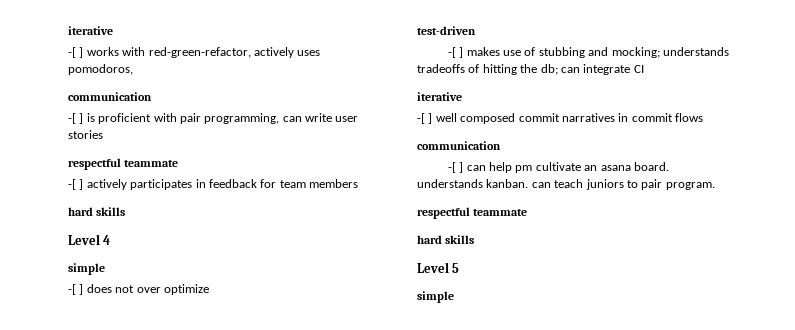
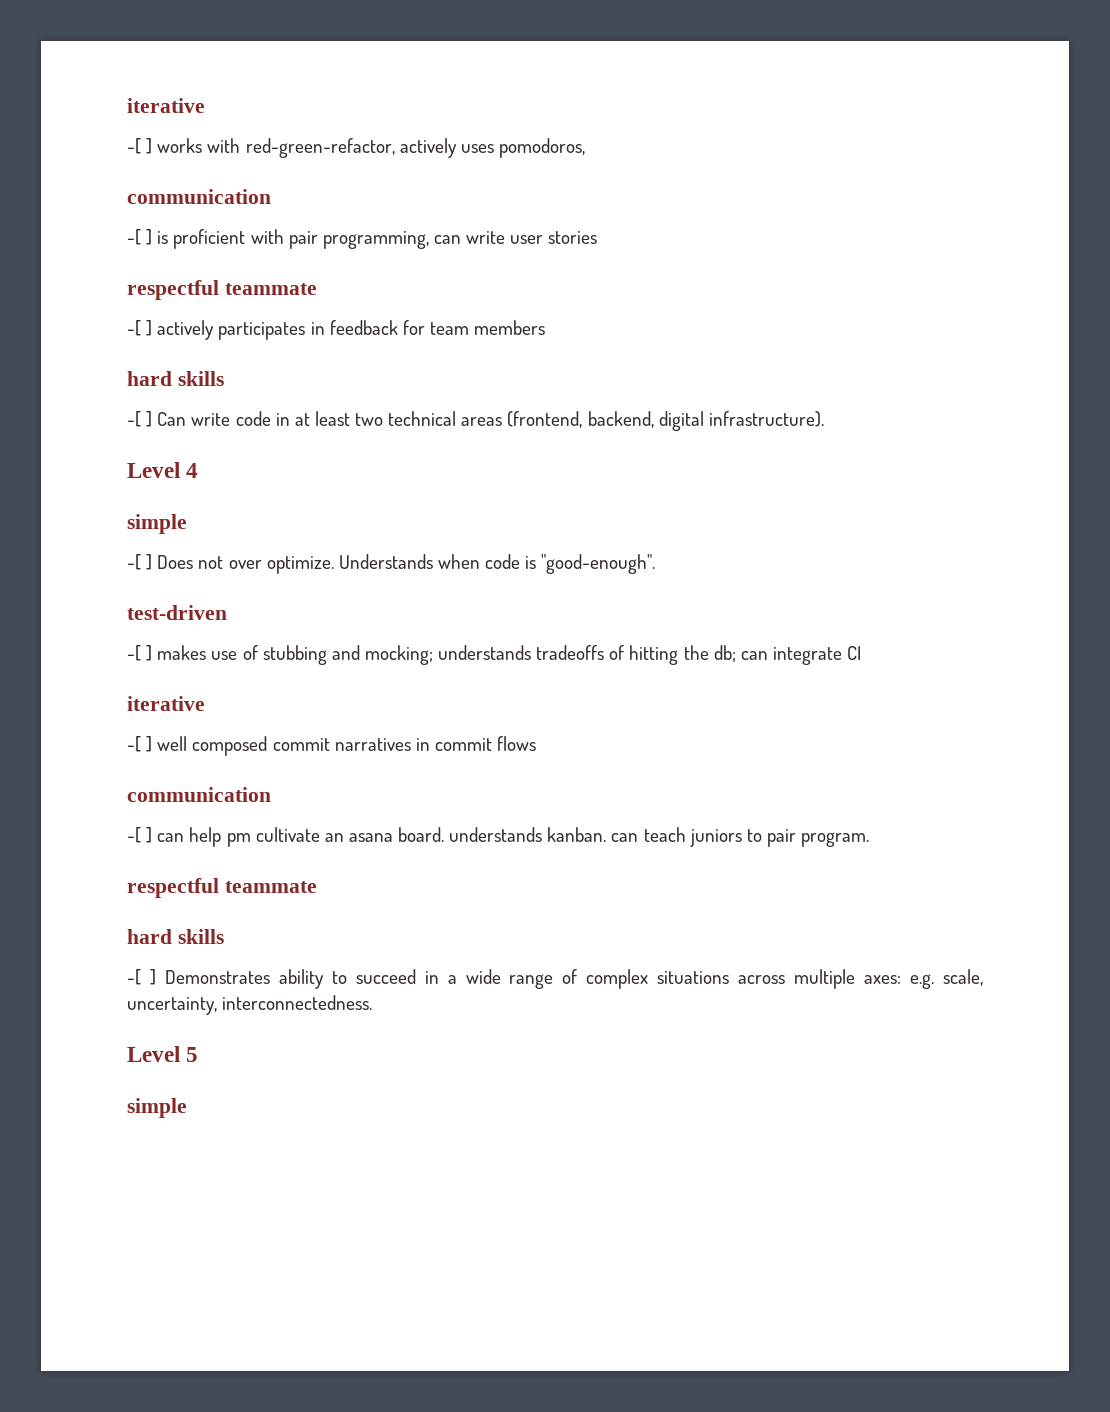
+ -[ ] Can write code in at least two technical areas (frontend, backend, digital infrastructure).
- -[ ] does not over optimize
+ -[ ] Does not over optimize. Understands when code is "good-enough".
+ -[ ] Demonstrates ability to succeed in a wide range of complex situations across multiple axes: e.g. scale, uncertainty, interconnectedness.

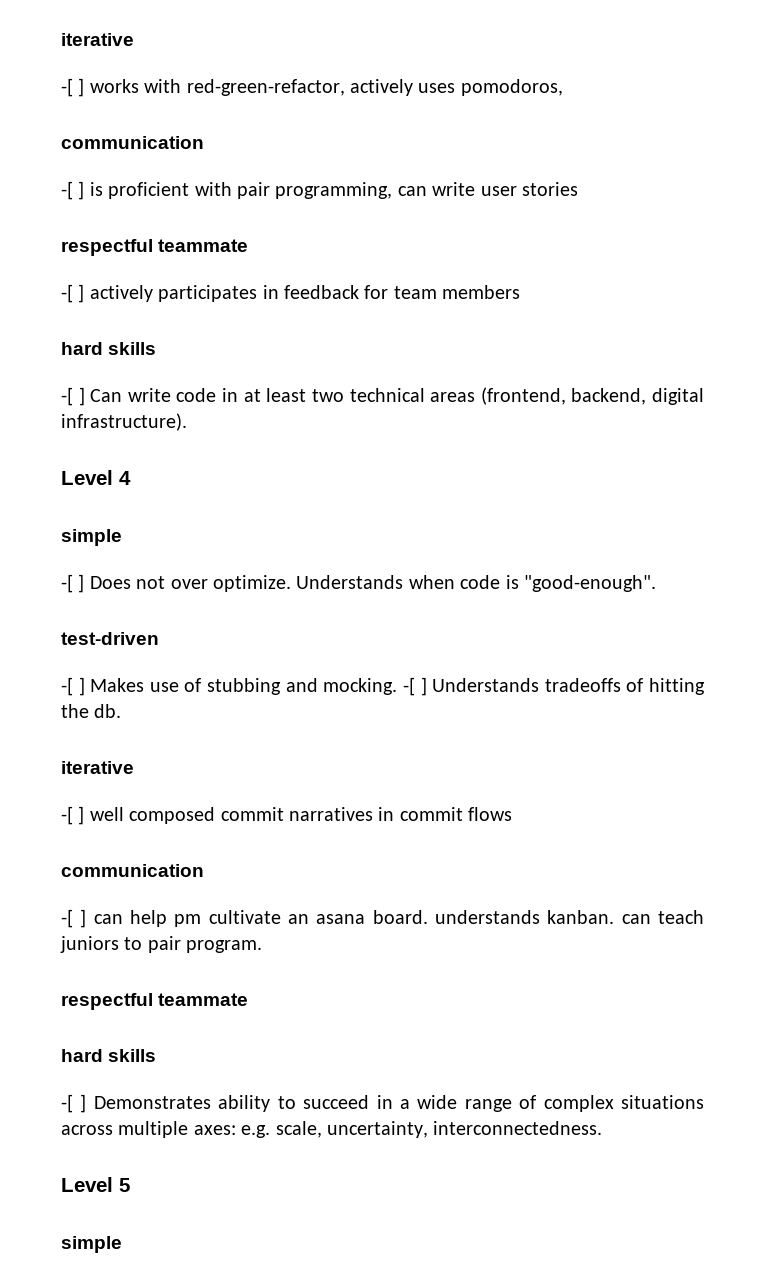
- -[ ] makes use of stubbing and mocking; understands tradeoffs of hitting the db; can integrate CI
+ -[ ] Makes use of stubbing and mocking. -[ ] Understands tradeoffs of hitting the db.

